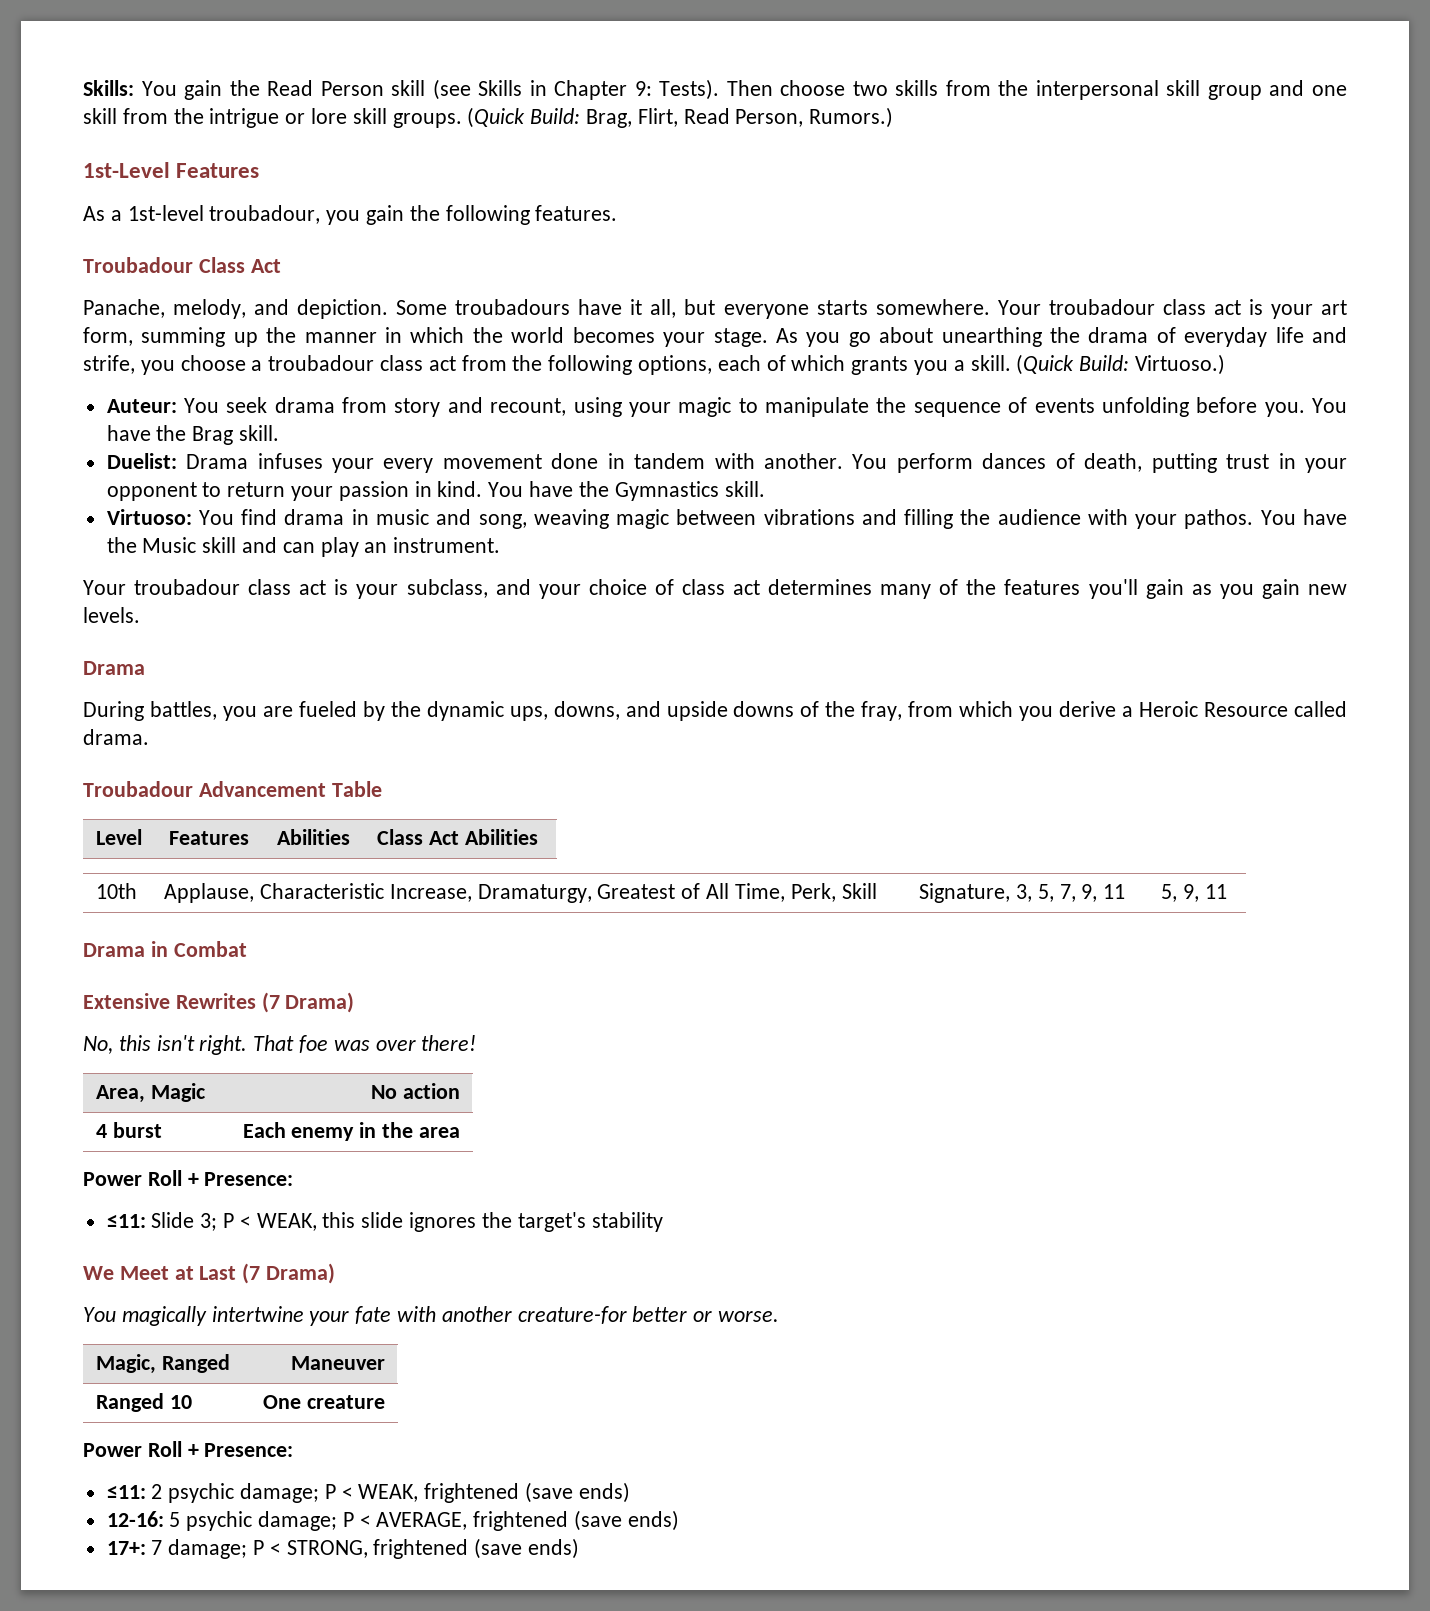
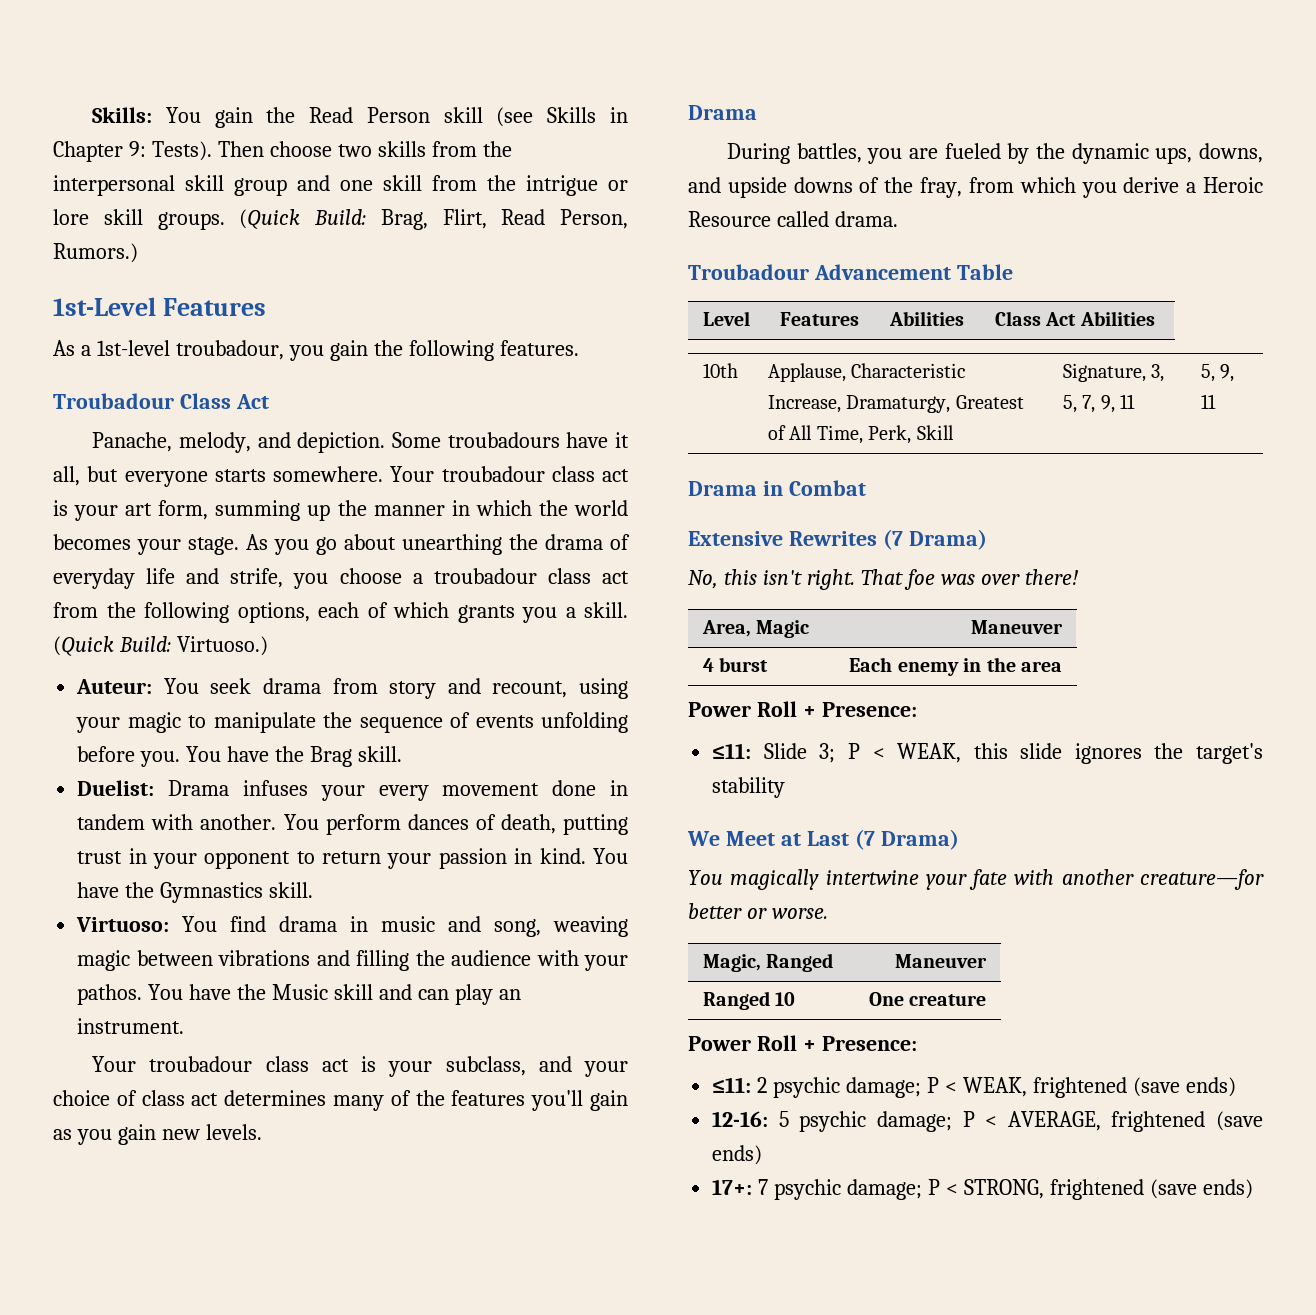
- Area, Magic | No action
+ Area, Magic | Maneuver
- You magically intertwine your fate with another creature-for better or worse.
+ You magically intertwine your fate with another creature—for better or worse.
- 17+: 7 damage; P < STRONG, frightened (save ends)
+ 17+: 7 psychic damage; P < STRONG, frightened (save ends)

